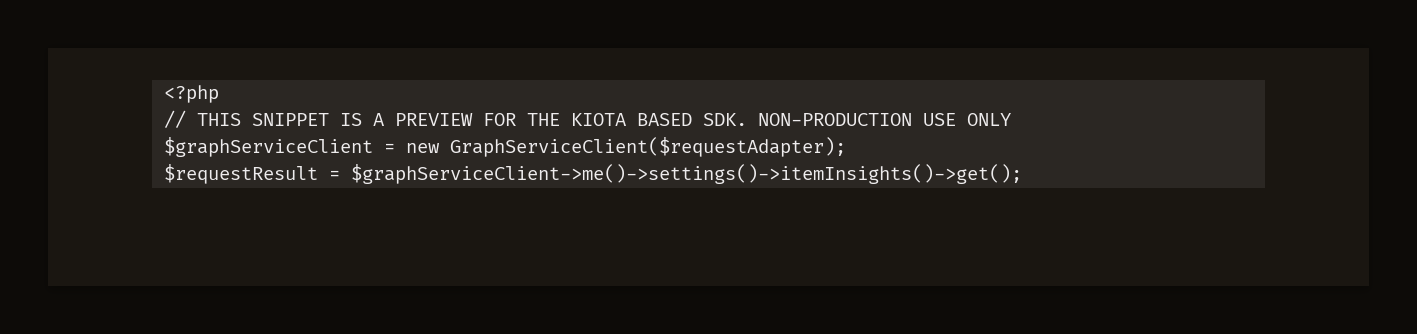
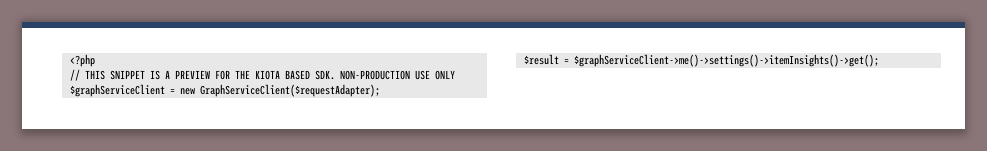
- $requestResult = $graphServiceClient->me()->settings()->itemInsights()->get();
+ $result = $graphServiceClient->me()->settings()->itemInsights()->get();

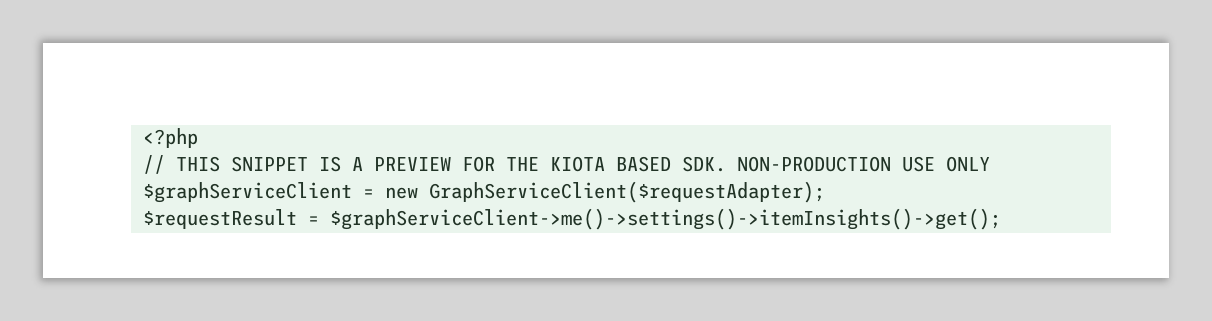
- $result = $graphServiceClient->me()->settings()->itemInsights()->get();
+ $requestResult = $graphServiceClient->me()->settings()->itemInsights()->get();

